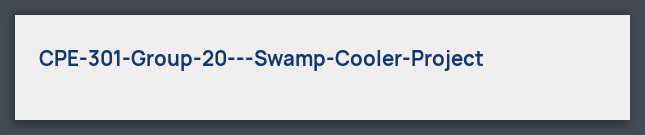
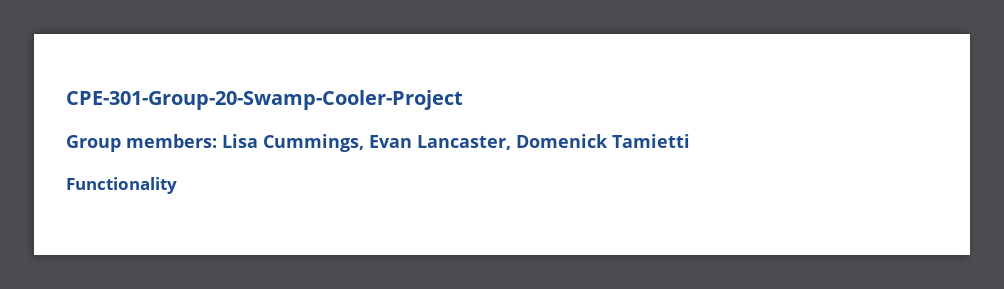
- CPE-301-Group-20---Swamp-Cooler-Project
+ CPE-301-Group-20-Swamp-Cooler-Project
+ Group members: Lisa Cummings, Evan Lancaster, Domenick Tamietti
+ Functionality

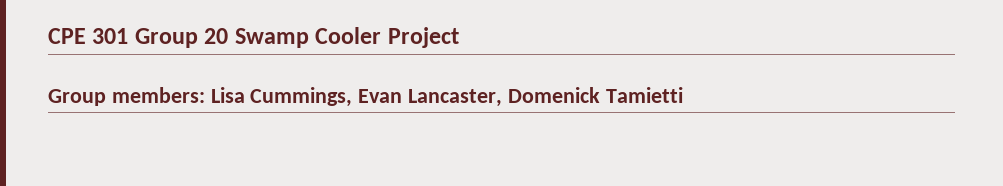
- CPE-301-Group-20-Swamp-Cooler-Project
+ CPE 301 Group 20 Swamp Cooler Project
- Functionality

